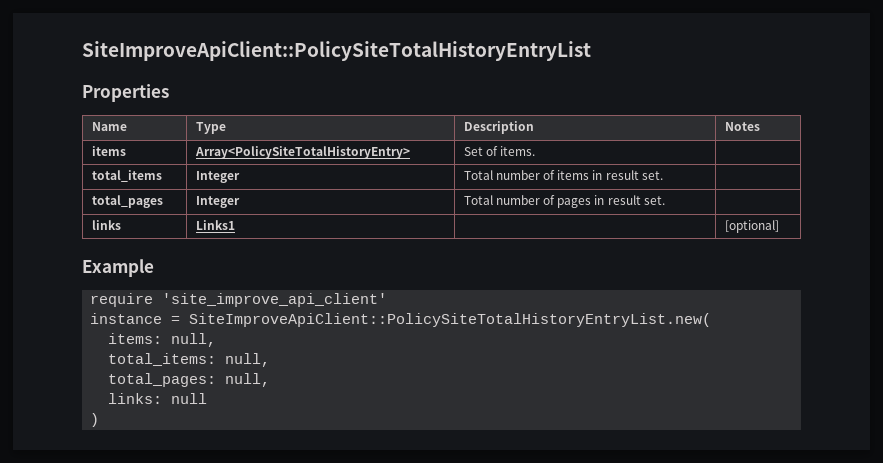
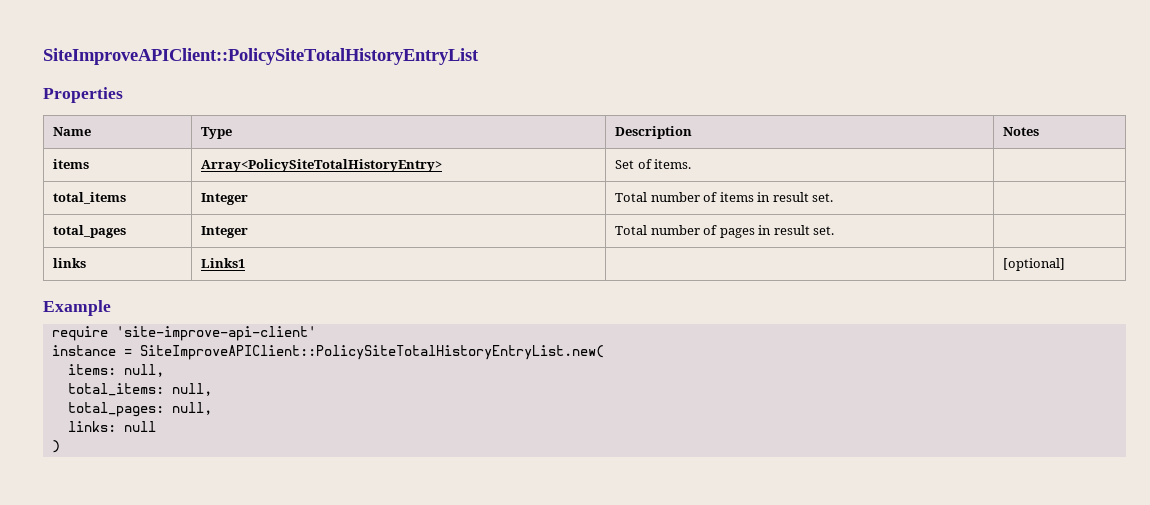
- SiteImproveApiClient::PolicySiteTotalHistoryEntryList
+ SiteImproveAPIClient::PolicySiteTotalHistoryEntryList
- require 'site_improve_api_client'
+ require 'site-improve-api-client'
- instance = SiteImproveApiClient::PolicySiteTotalHistoryEntryList.new(
+ instance = SiteImproveAPIClient::PolicySiteTotalHistoryEntryList.new(

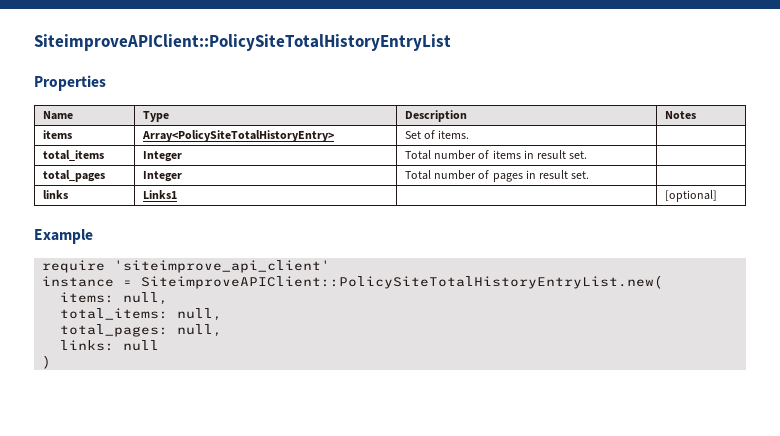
- SiteImproveAPIClient::PolicySiteTotalHistoryEntryList
+ SiteimproveAPIClient::PolicySiteTotalHistoryEntryList
- require 'site-improve-api-client'
+ require 'siteimprove_api_client'
- instance = SiteImproveAPIClient::PolicySiteTotalHistoryEntryList.new(
+ instance = SiteimproveAPIClient::PolicySiteTotalHistoryEntryList.new(

